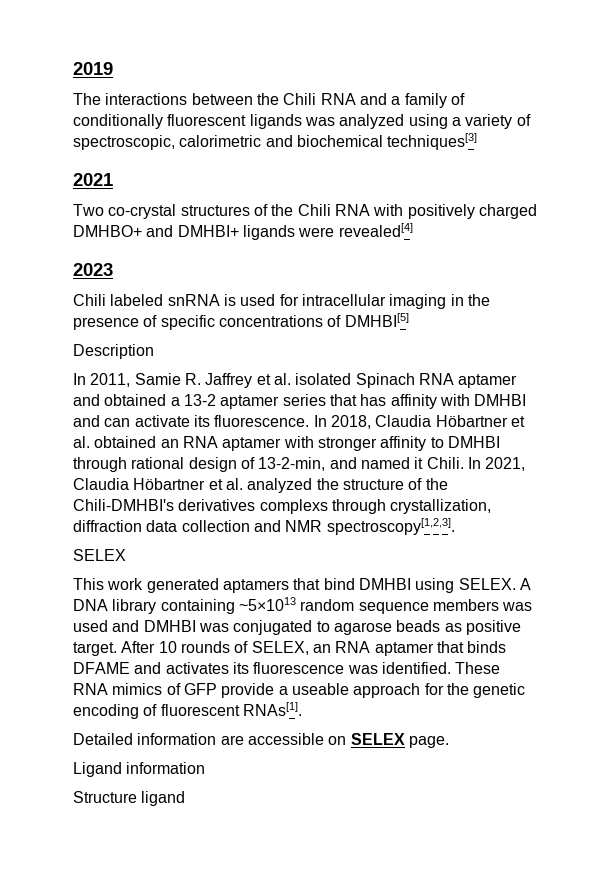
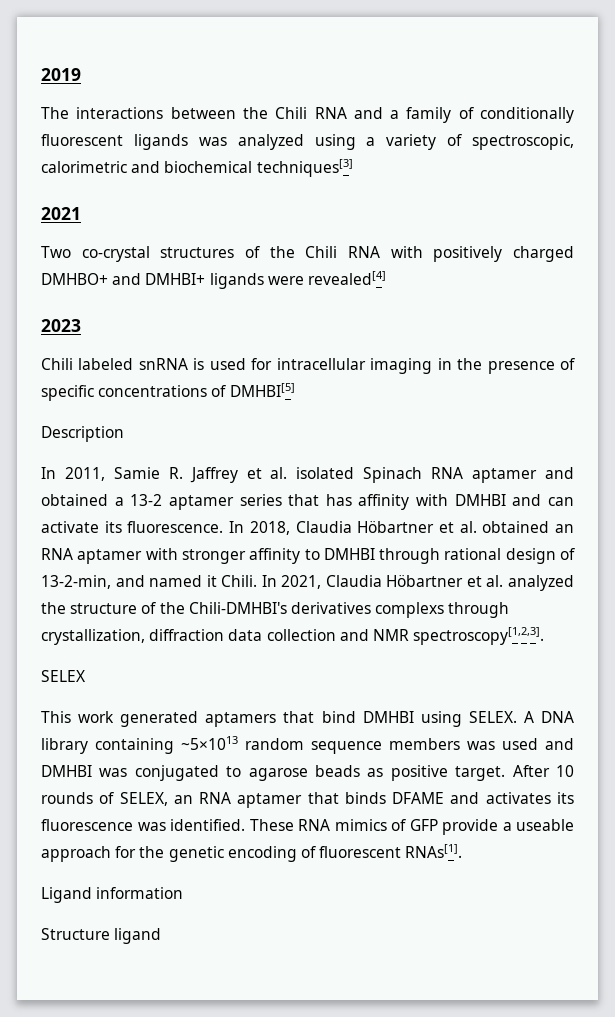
- Detailed information are accessible on SELEX page.

